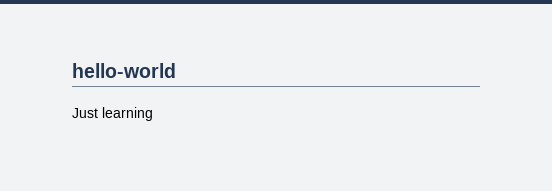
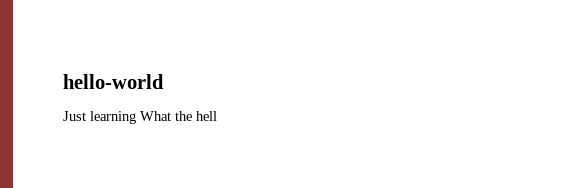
- Just learning
+ Just learning What the hell

